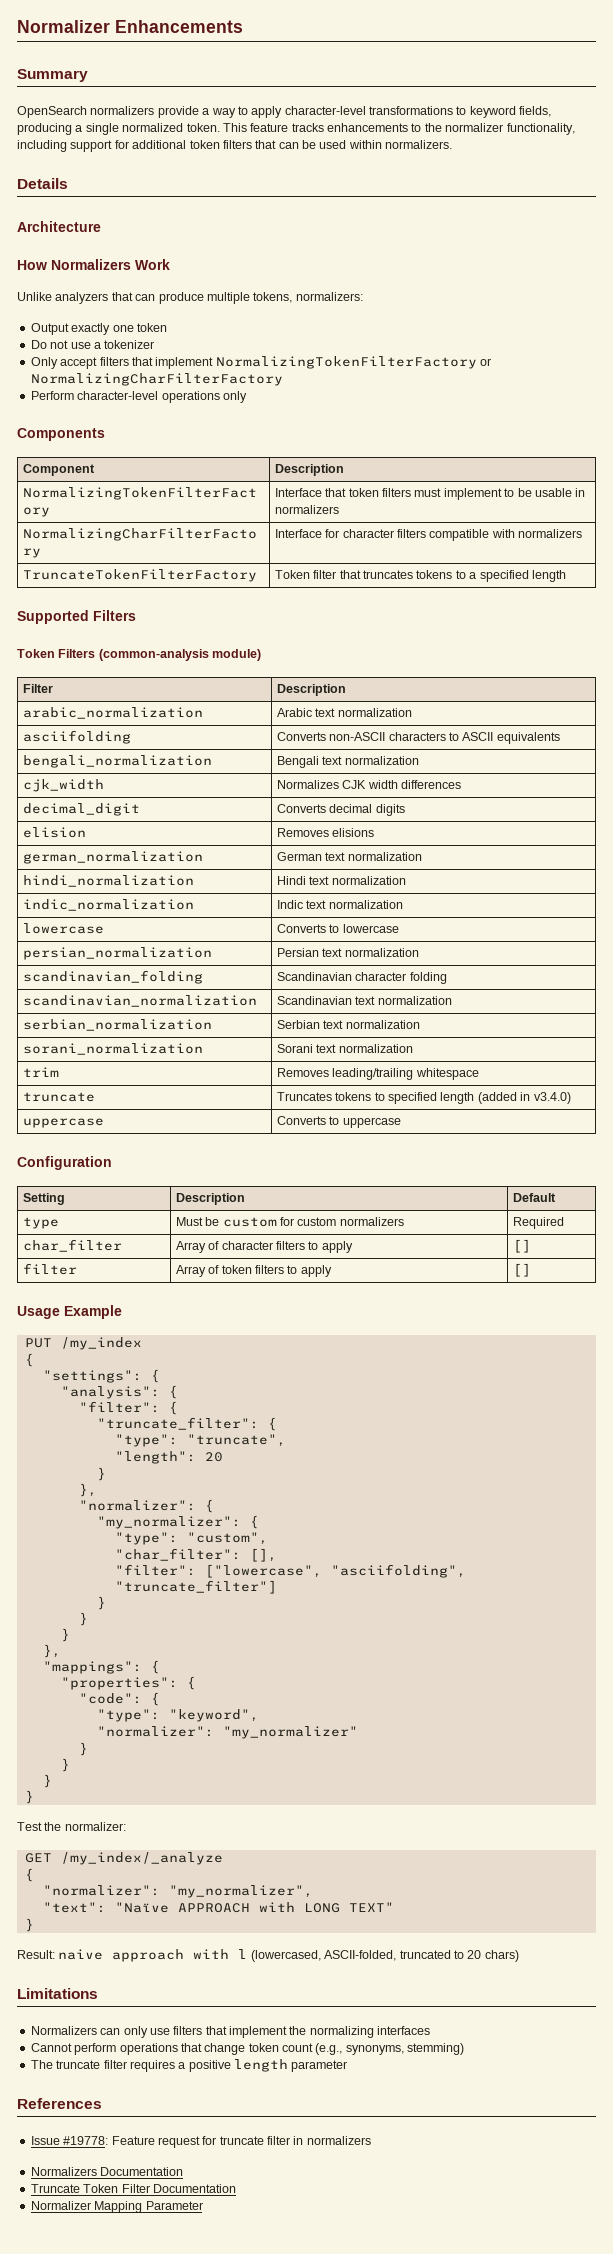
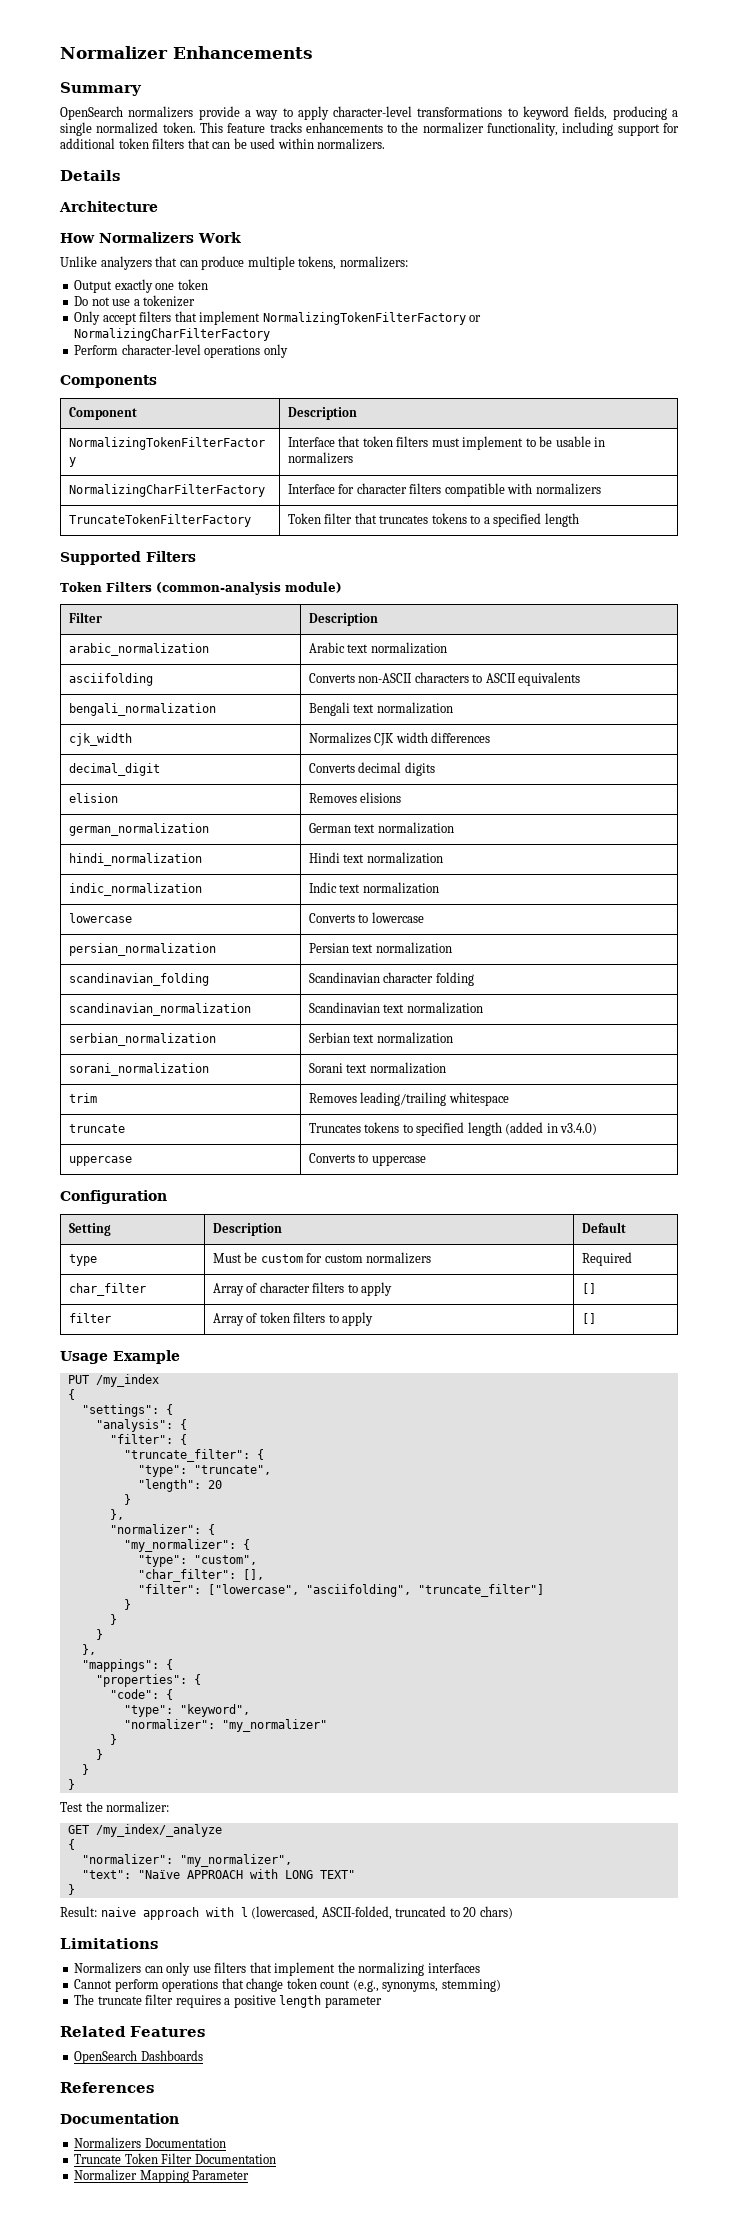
+ Related Features
+ OpenSearch Dashboards
  References
- Issue #19778: Feature request for truncate filter in normalizers
+ Documentation

